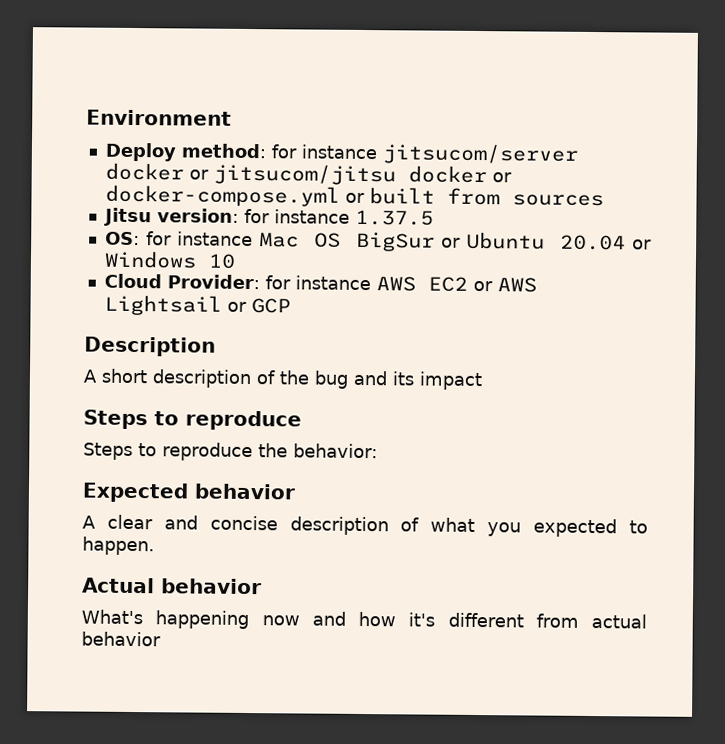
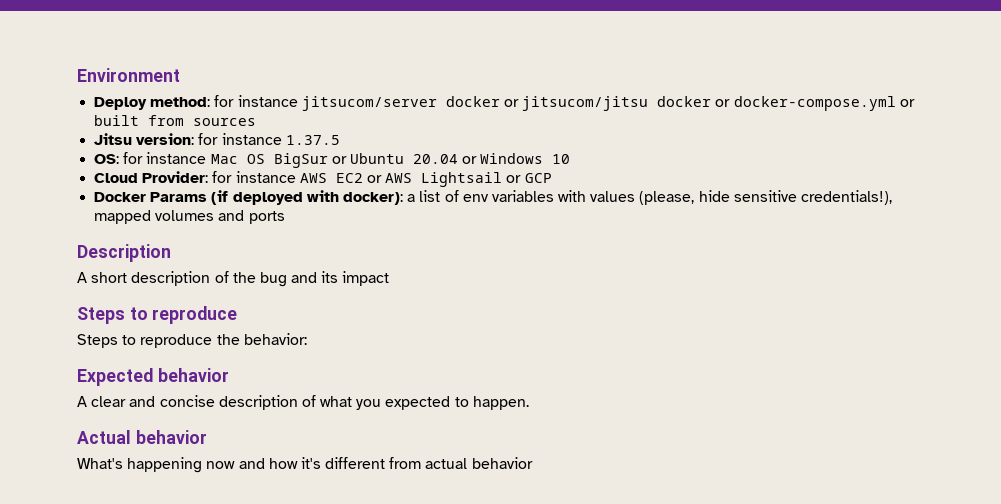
+ Docker Params (if deployed with docker): a list of env variables with values (please, hide sensitive credentials!), mapped volumes and ports

